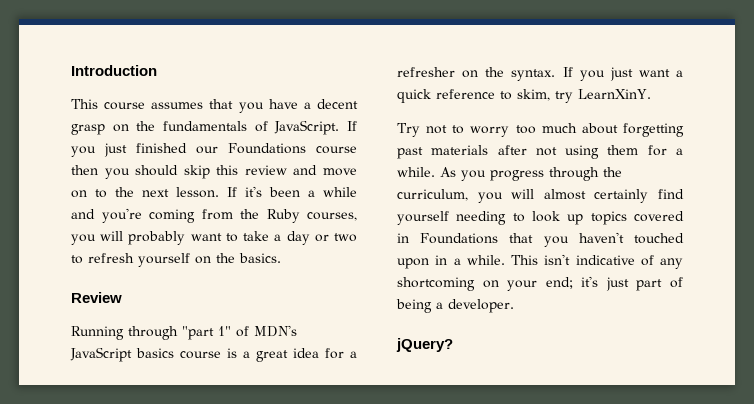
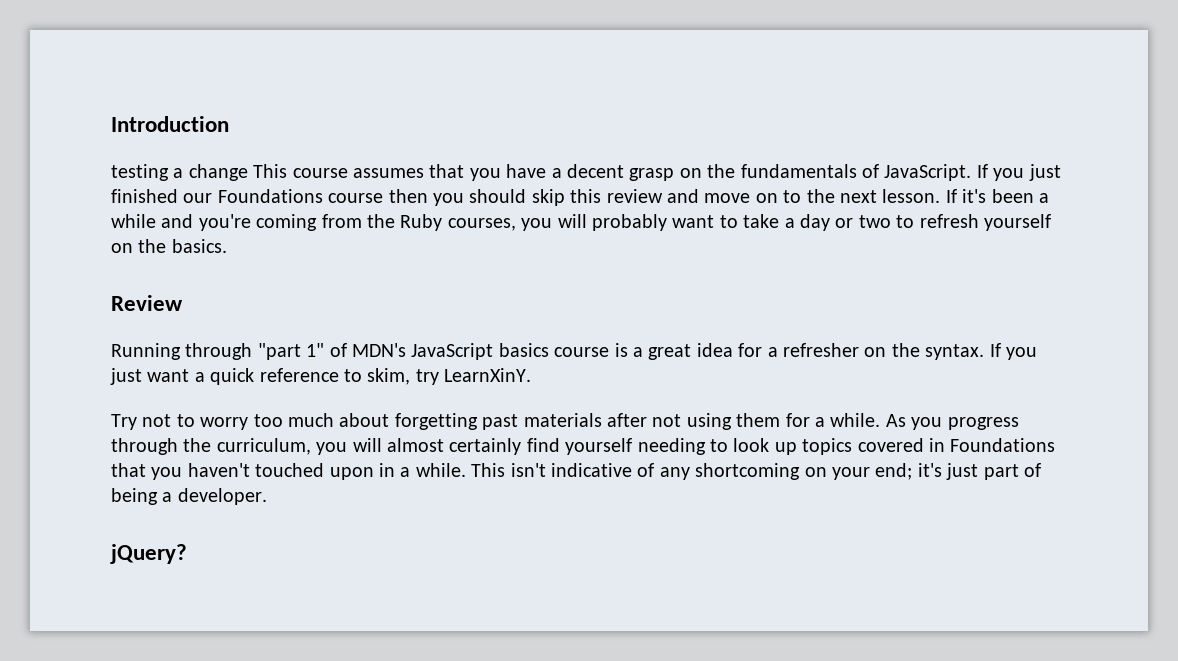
- This course assumes that you have a decent grasp on the fundamentals of JavaScript.
+ testing a change This course assumes that you have a decent grasp on the fundamentals of JavaScript.

